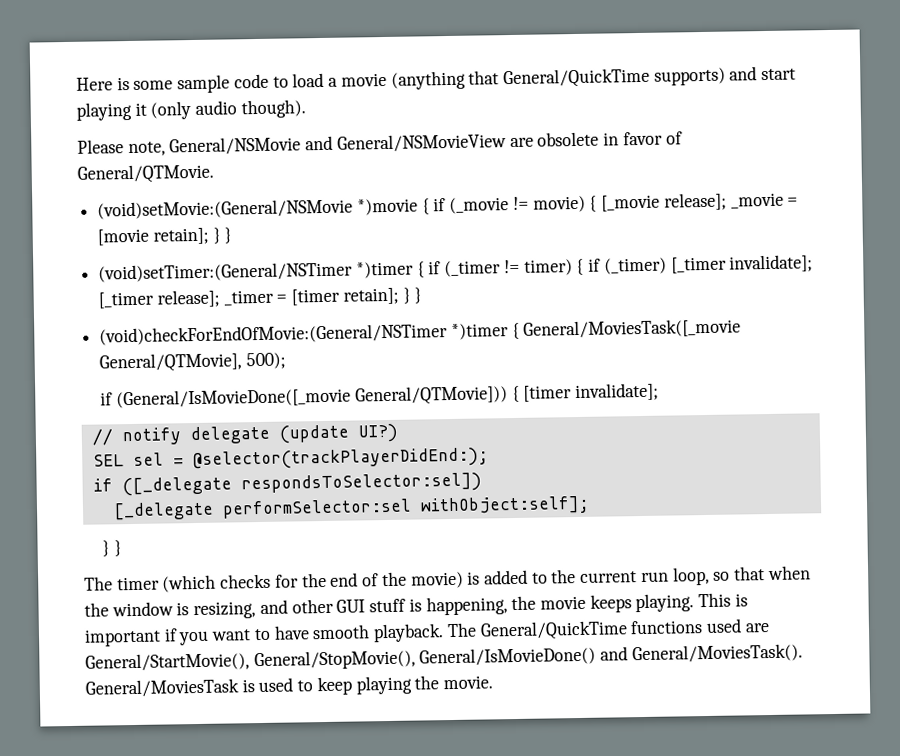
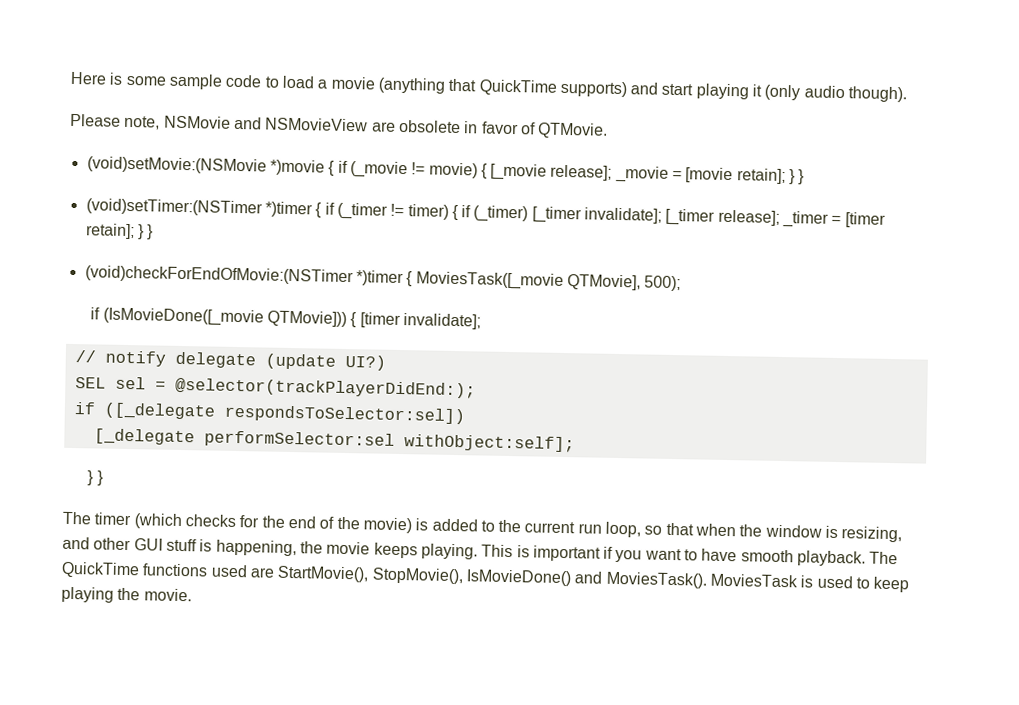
- Here is some sample code to load a movie (anything that General/QuickTime supports) and start playing it (only audio though).
+ Here is some sample code to load a movie (anything that QuickTime supports) and start playing it (only audio though).
- Please note, General/NSMovie and General/NSMovieView are obsolete in favor of General/QTMovie.
- (void)setMovie:(General/NSMovie *)movie { if (_movie != movie) { [_movie release]; _movie = [movie retain]; } }
+ Please note, NSMovie and NSMovieView are obsolete in favor of QTMovie.
+ (void)setMovie:(NSMovie *)movie { if (_movie != movie) { [_movie release]; _movie = [movie retain]; } }
- (void)setTimer:(General/NSTimer *)timer { if (_timer != timer) { if (_timer) [_timer invalidate]; [_timer release]; _timer = [timer retain]; } }
+ (void)setTimer:(NSTimer *)timer { if (_timer != timer) { if (_timer) [_timer invalidate]; [_timer release]; _timer = [timer retain]; } }
- (void)checkForEndOfMovie:(General/NSTimer *)timer { General/MoviesTask([_movie General/QTMovie], 500);
+ (void)checkForEndOfMovie:(NSTimer *)timer { MoviesTask([_movie QTMovie], 500);
- if (General/IsMovieDone([_movie General/QTMovie])) { [timer invalidate];
+ if (IsMovieDone([_movie QTMovie])) { [timer invalidate];
- The General/QuickTime functions used are General/StartMovie(), General/StopMovie(), General/IsMovieDone() and General/MoviesTask(). General/MoviesTask is used to keep playing the movie.
+ The QuickTime functions used are StartMovie(), StopMovie(), IsMovieDone() and MoviesTask(). MoviesTask is used to keep playing the movie.

